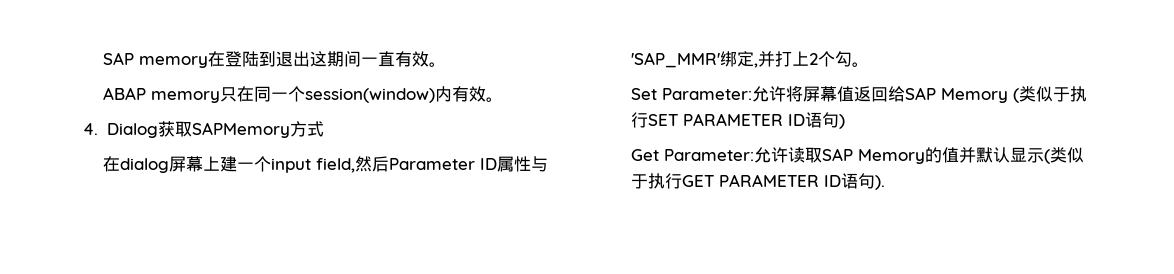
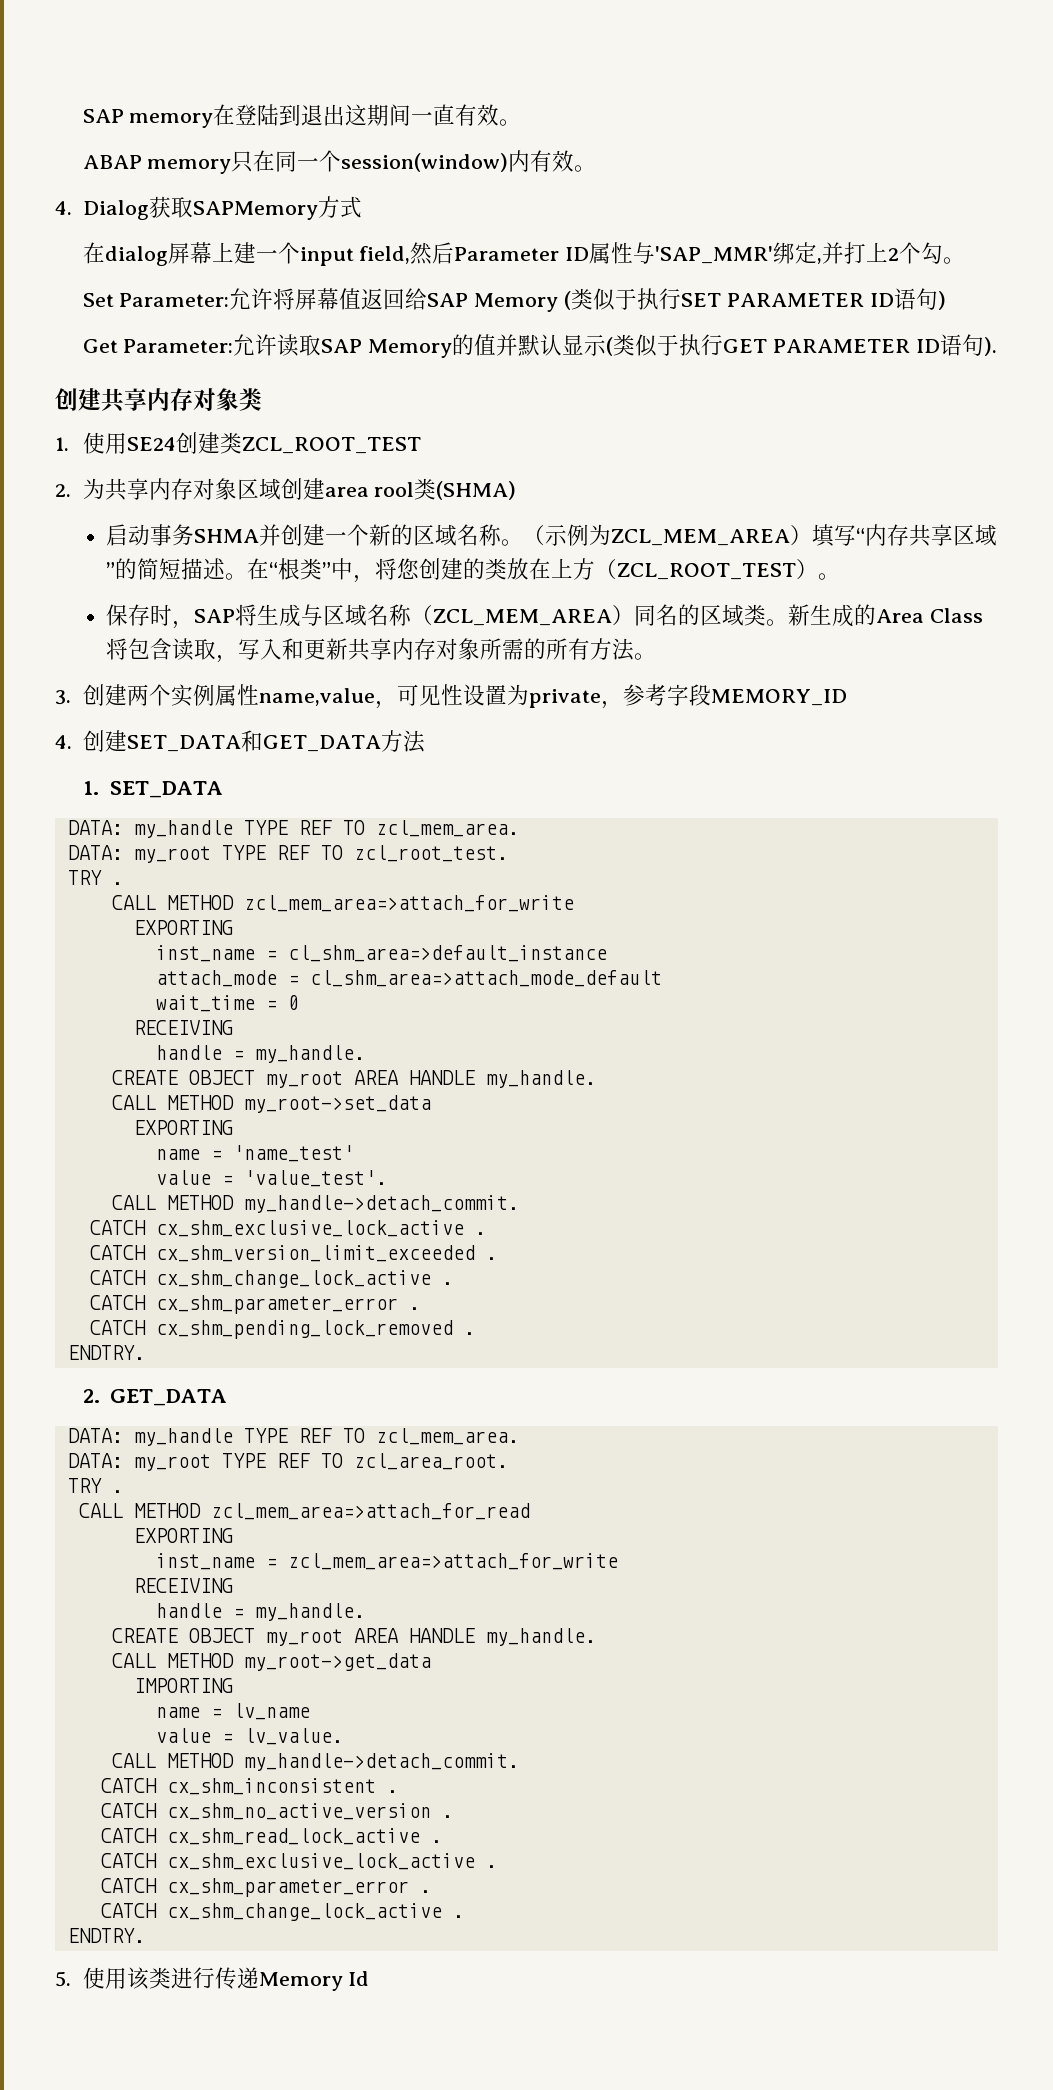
+ 创建共享内存对象类
+ 1.使用SE24创建类ZCL_ROOT_TEST
+ 2.为共享内存对象区域创建area rool类(SHMA)
+ 启动事务SHMA并创建一个新的区域名称。（示例为ZCL_MEM_AREA）填写“内存共享区域”的简短描述。在“根类”中，将您创建的类放在上方（ZCL_ROOT_TEST）。
+ 保存时，SAP将生成与区域名称（ZCL_MEM_AREA）同名的区域类。新生成的Area Class将包含读取，写入和更新共享内存对象所需的所有方法。
+ 3.创建两个实例属性name,value，可见性设置为private，参考字段MEMORY_ID
+ 4.创建SET_DATA和GET_DATA方法
+ 1. SET_DATA
+ DATA: my_handle TYPE REF TO zcl_mem_area.
+ DATA: my_root TYPE REF TO zcl_root_test.
+ TRY .
+ CALL METHOD zcl_mem_area=>attach_for_write
+ EXPORTING
+ inst_name = cl_shm_area=>default_instance
+ attach_mode = cl_shm_area=>attach_mode_default
+ wait_time = 0
+ RECEIVING
+ handle = my_handle.
+ CREATE OBJECT my_root AREA HANDLE my_handle.
+ CALL METHOD my_root->set_data
+ EXPORTING
+ name = 'name_test'
+ value = 'value_test'.
+ CALL METHOD my_handle->detach_commit.
+ CATCH cx_shm_exclusive_lock_active .
+ CATCH cx_shm_version_limit_exceeded .
+ CATCH cx_shm_change_lock_active .
+ CATCH cx_shm_parameter_error .
+ CATCH cx_shm_pending_lock_removed .
+ ENDTRY.
+ 2. GET_DATA
+ DATA: my_handle TYPE REF TO zcl_mem_area.
+ DATA: my_root TYPE REF TO zcl_area_root.
+ TRY .
+ CALL METHOD zcl_mem_area=>attach_for_read
+ EXPORTING
+ inst_name = zcl_mem_area=>attach_for_write
+ RECEIVING
+ handle = my_handle.
+ CREATE OBJECT my_root AREA HANDLE my_handle.
+ CALL METHOD my_root->get_data
+ IMPORTING
+ name = lv_name
+ value = lv_value.
+ CALL METHOD my_handle->detach_commit.
+ CATCH cx_shm_inconsistent .
+ CATCH cx_shm_no_active_version .
+ CATCH cx_shm_read_lock_active .
+ CATCH cx_shm_exclusive_lock_active .
+ CATCH cx_shm_parameter_error .
+ CATCH cx_shm_change_lock_active .
+ ENDTRY.
+ 5.使用该类进行传递Memory Id

